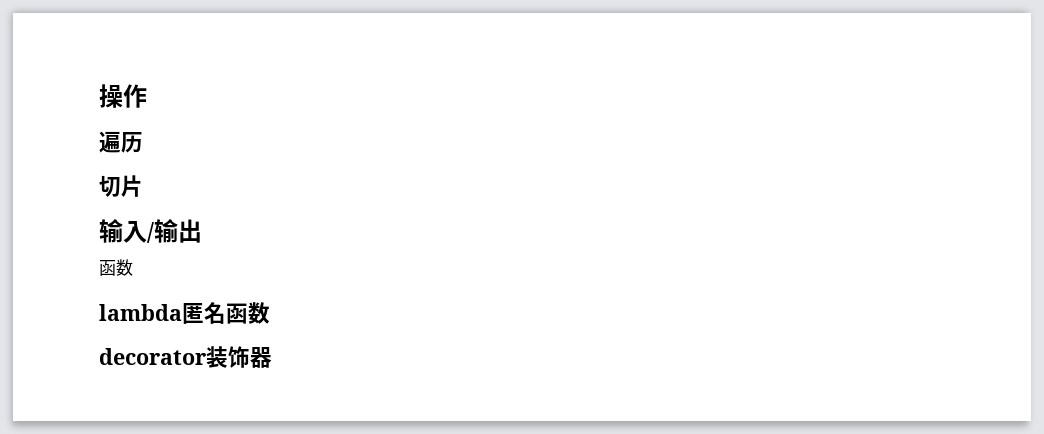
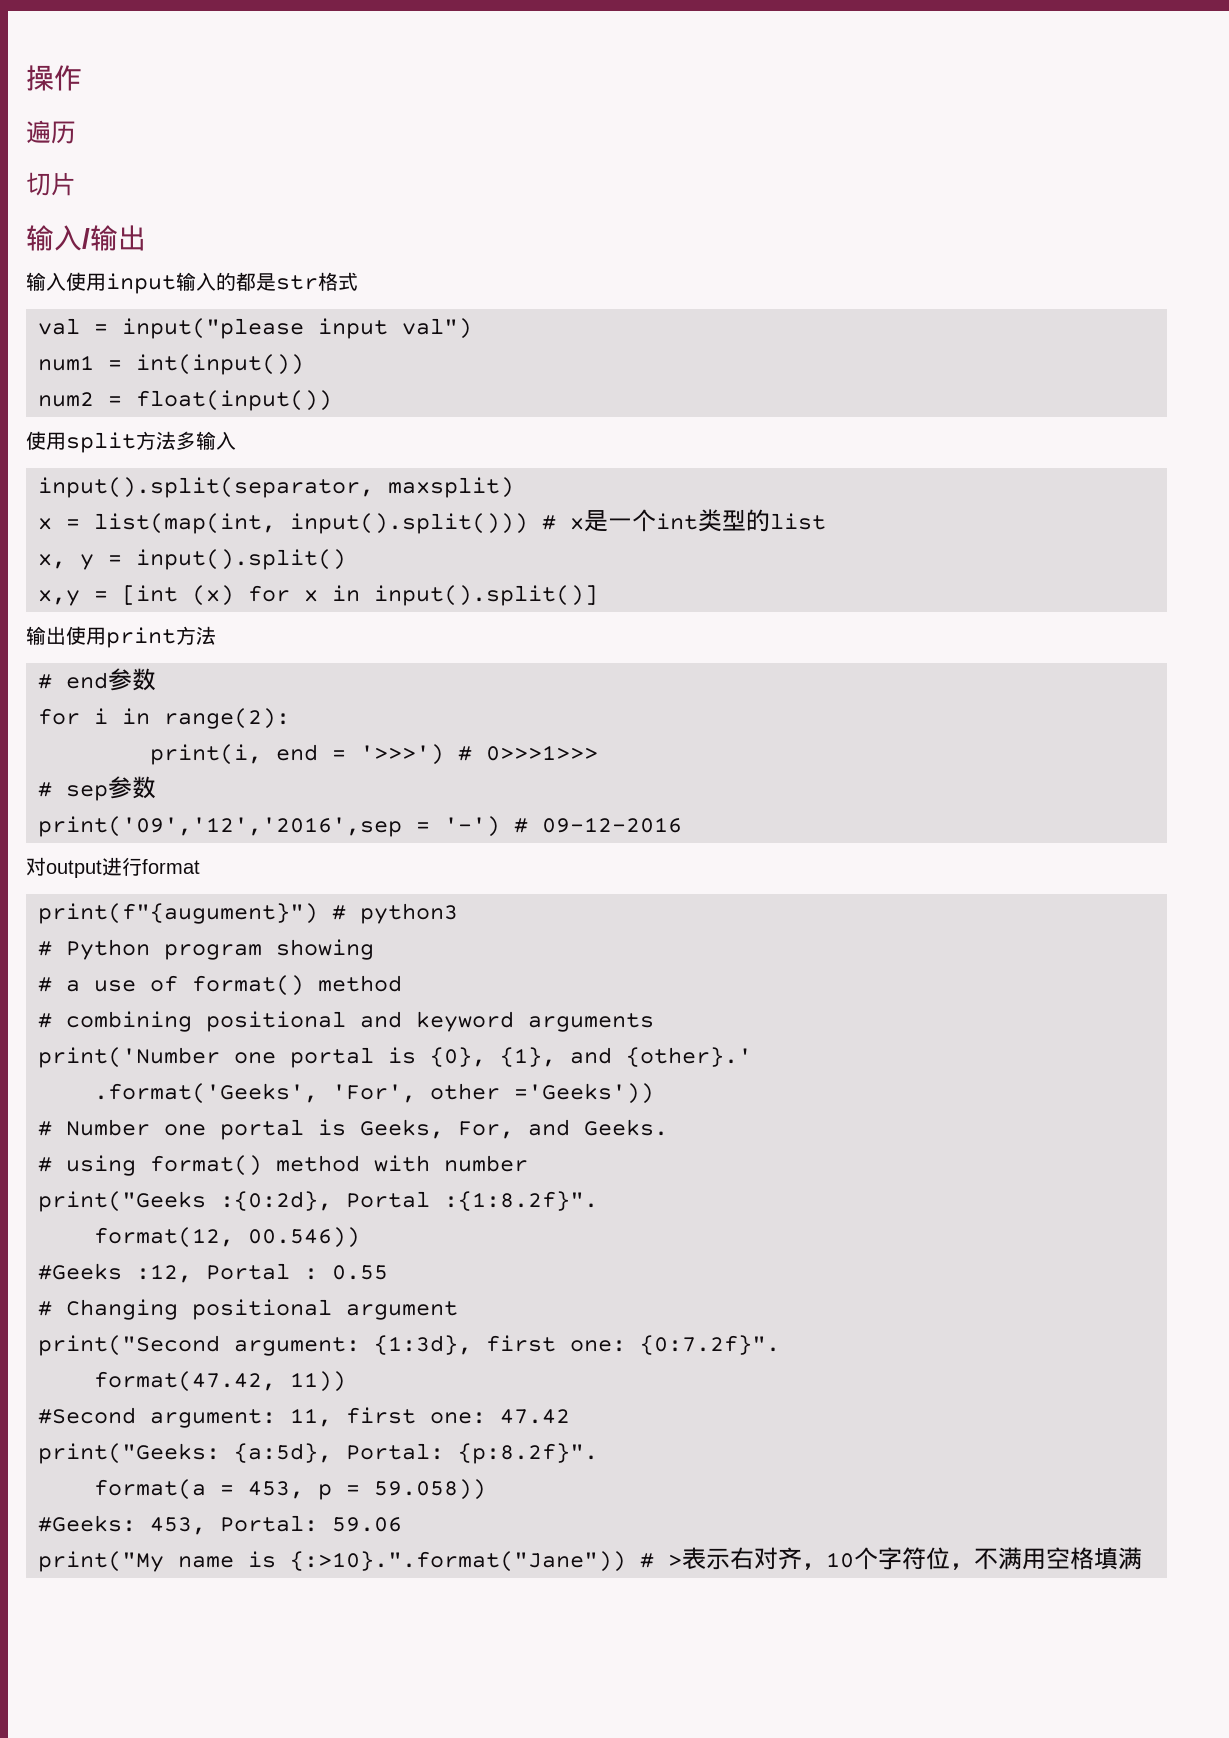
  输入/输出
- 函数
- lambda匿名函数
- decorator装饰器
+ 输入使用input输入的都是str格式
+ val = input("please input val")
+ num1 = int(input())
+ num2 = float(input())
+ 使用split方法多输入
+ input().split(separator, maxsplit)
+ x = list(map(int, input().split())) # x是一个int类型的list
+ x, y = input().split()
+ x,y = [int (x) for x in input().split()]
+ 输出使用print方法
+ # end参数
+ for i in range(2):
+ print(i, end = '>>>') # 0>>>1>>>
+ # sep参数
+ print('09','12','2016',sep = '-') # 09-12-2016
+ 对output进行format
+ print(f"{augument}") # python3
+ # Python program showing
+ # a use of format() method
+ # combining positional and keyword arguments
+ print('Number one portal is {0}, {1}, and {other}.'
+ .format('Geeks', 'For', other ='Geeks'))
+ # Number one portal is Geeks, For, and Geeks.
+ # using format() method with number
+ print("Geeks :{0:2d}, Portal :{1:8.2f}".
+ format(12, 00.546))
+ #Geeks :12, Portal : 0.55
+ # Changing positional argument
+ print("Second argument: {1:3d}, first one: {0:7.2f}".
+ format(47.42, 11))
+ #Second argument: 11, first one: 47.42
+ print("Geeks: {a:5d}, Portal: {p:8.2f}".
+ format(a = 453, p = 59.058))
+ #Geeks: 453, Portal: 59.06
+ print("My name is {:>10}.".format("Jane")) # >表示右对齐，10个字符位，不满用空格填满

